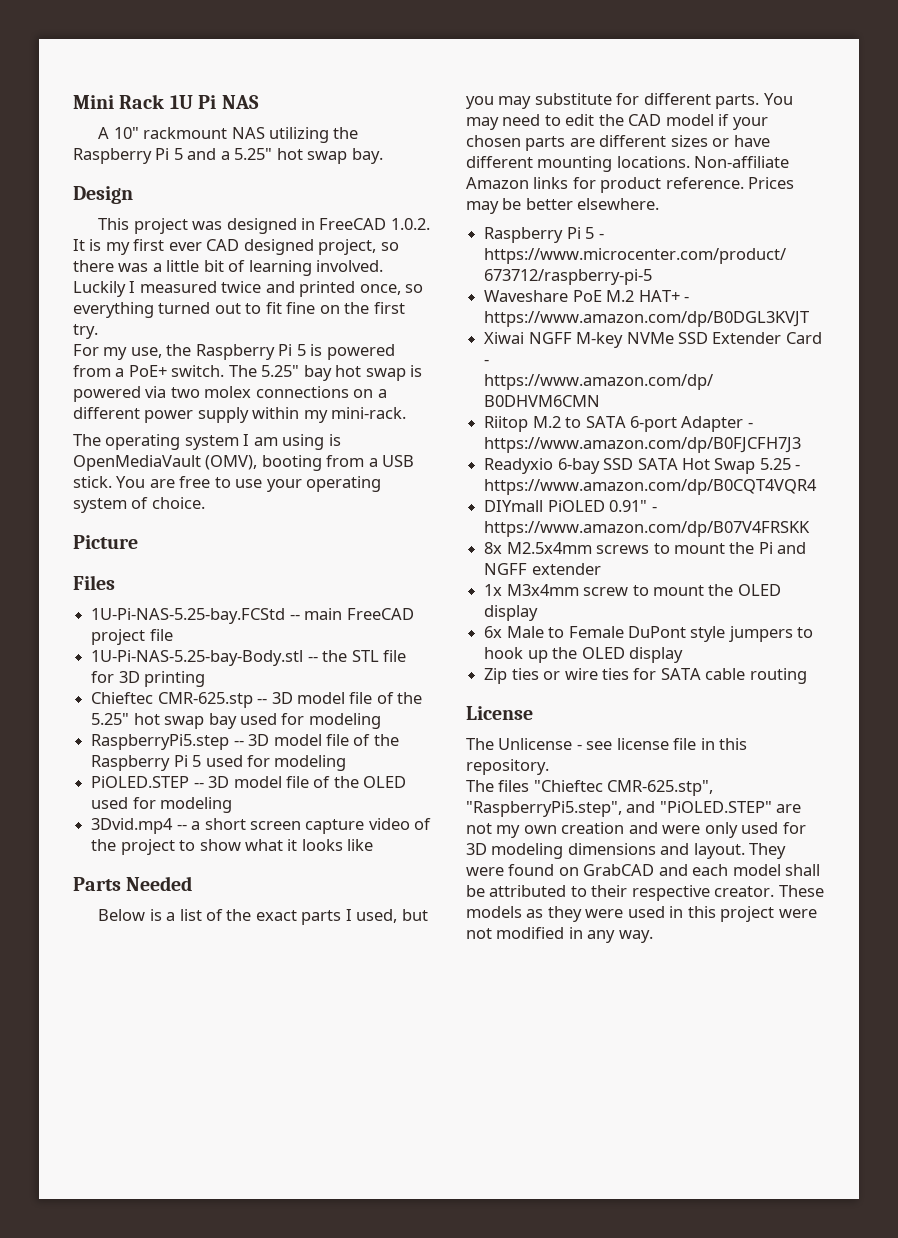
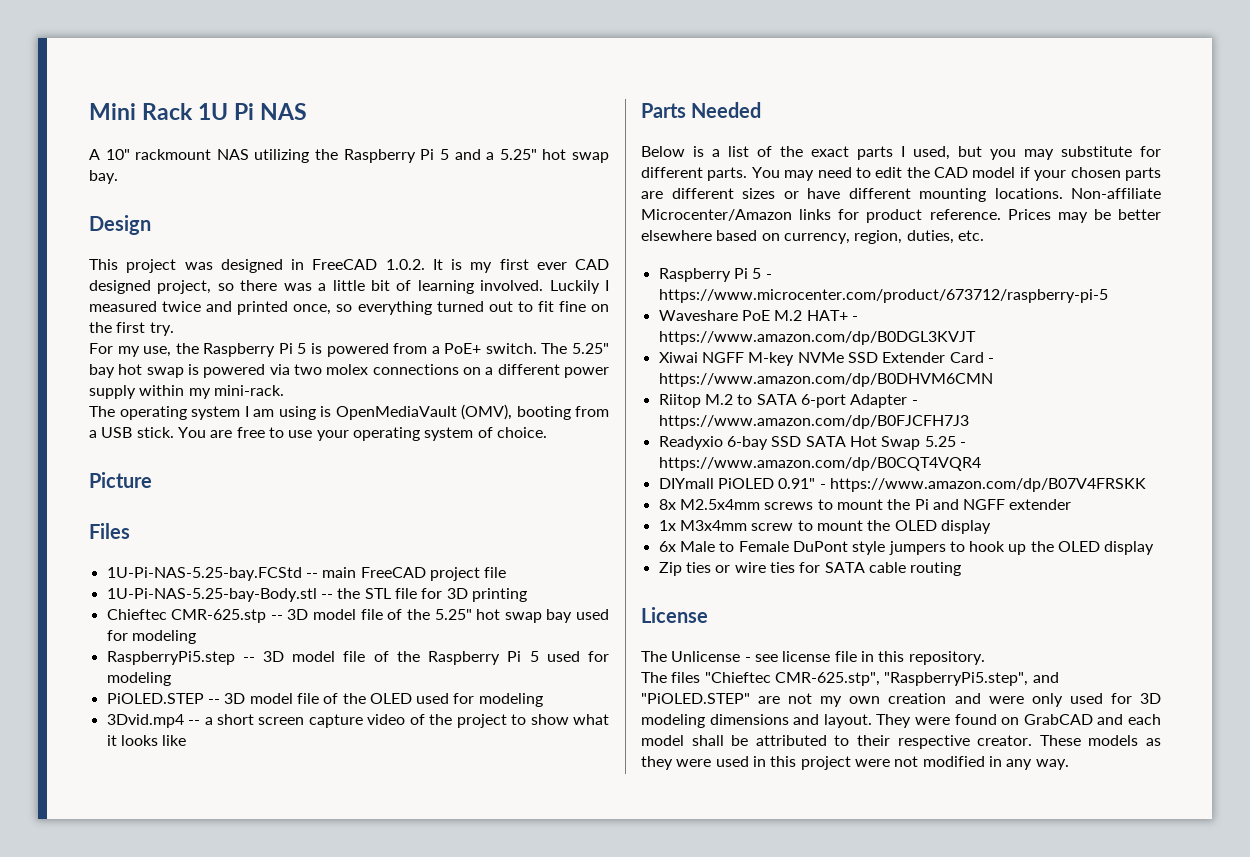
- Non-affiliate Amazon links for product reference.
+ Non-affiliate Microcenter/Amazon links for product reference.
- Prices may be better elsewhere.
+ Prices may be better elsewhere based on currency, region, duties, etc.

